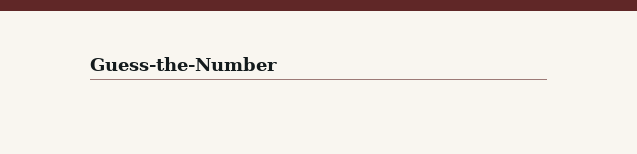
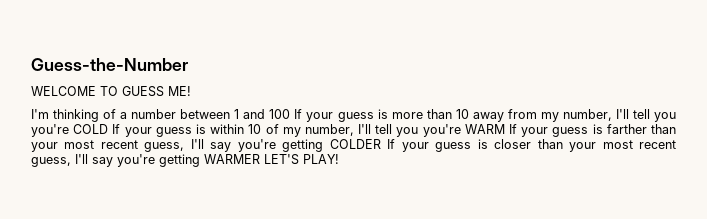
+ WELCOME TO GUESS ME!
+ I'm thinking of a number between 1 and 100 If your guess is more than 10 away from my number, I'll tell you you're COLD If your guess is within 10 of my number, I'll tell you you're WARM If your guess is farther than your most recent guess, I'll say you're getting COLDER If your guess is closer than your most recent guess, I'll say you're getting WARMER LET'S PLAY!

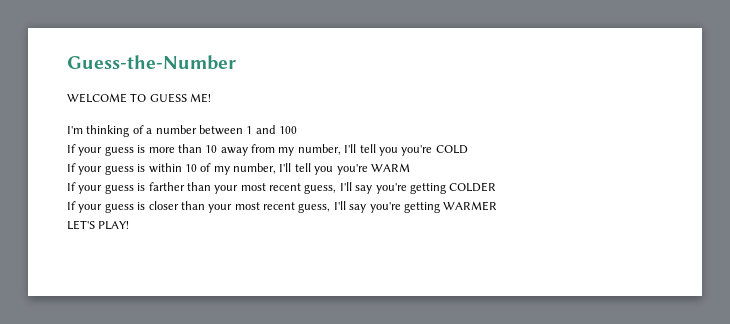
- I'm thinking of a number between 1 and 100 If your guess is more than 10 away from my number, I'll tell you you're COLD If your guess is within 10 of my number, I'll tell you you're WARM If your guess is farther than your most recent guess, I'll say you're getting COLDER If your guess is closer than your most recent guess, I'll say you're getting WARMER LET'S PLAY!
+ I'm thinking of a number between 1 and 100
+ If your guess is more than 10 away from my number, I'll tell you you're COLD
+ If your guess is within 10 of my number, I'll tell you you're WARM
+ If your guess is farther than your most recent guess, I'll say you're getting COLDER
+ If your guess is closer than your most recent guess, I'll say you're getting WARMER
+ LET'S PLAY!

